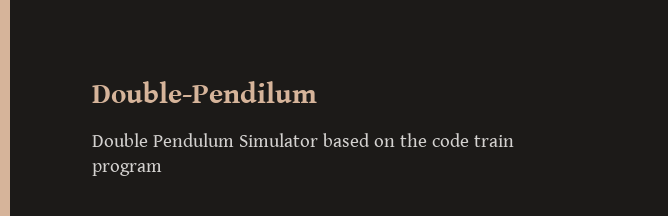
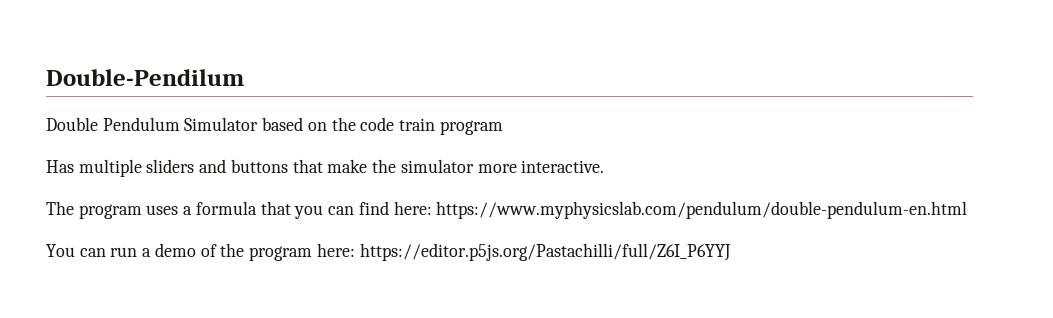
+ Has multiple sliders and buttons that make the simulator more interactive.
+ The program uses a formula that you can find here: https://www.myphysicslab.com/pendulum/double-pendulum-en.html
+ You can run a demo of the program here: https://editor.p5js.org/Pastachilli/full/Z6I_P6YYJ

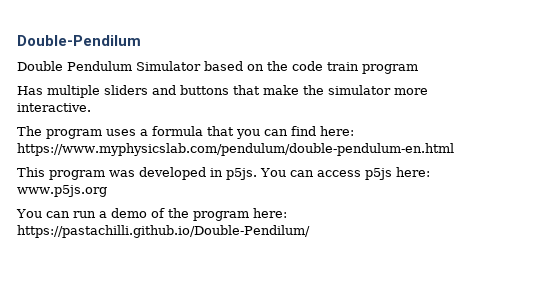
+ This program was developed in p5js. You can access p5js here: www.p5js.org
- You can run a demo of the program here: https://editor.p5js.org/Pastachilli/full/Z6I_P6YYJ
+ You can run a demo of the program here: https://pastachilli.github.io/Double-Pendilum/

